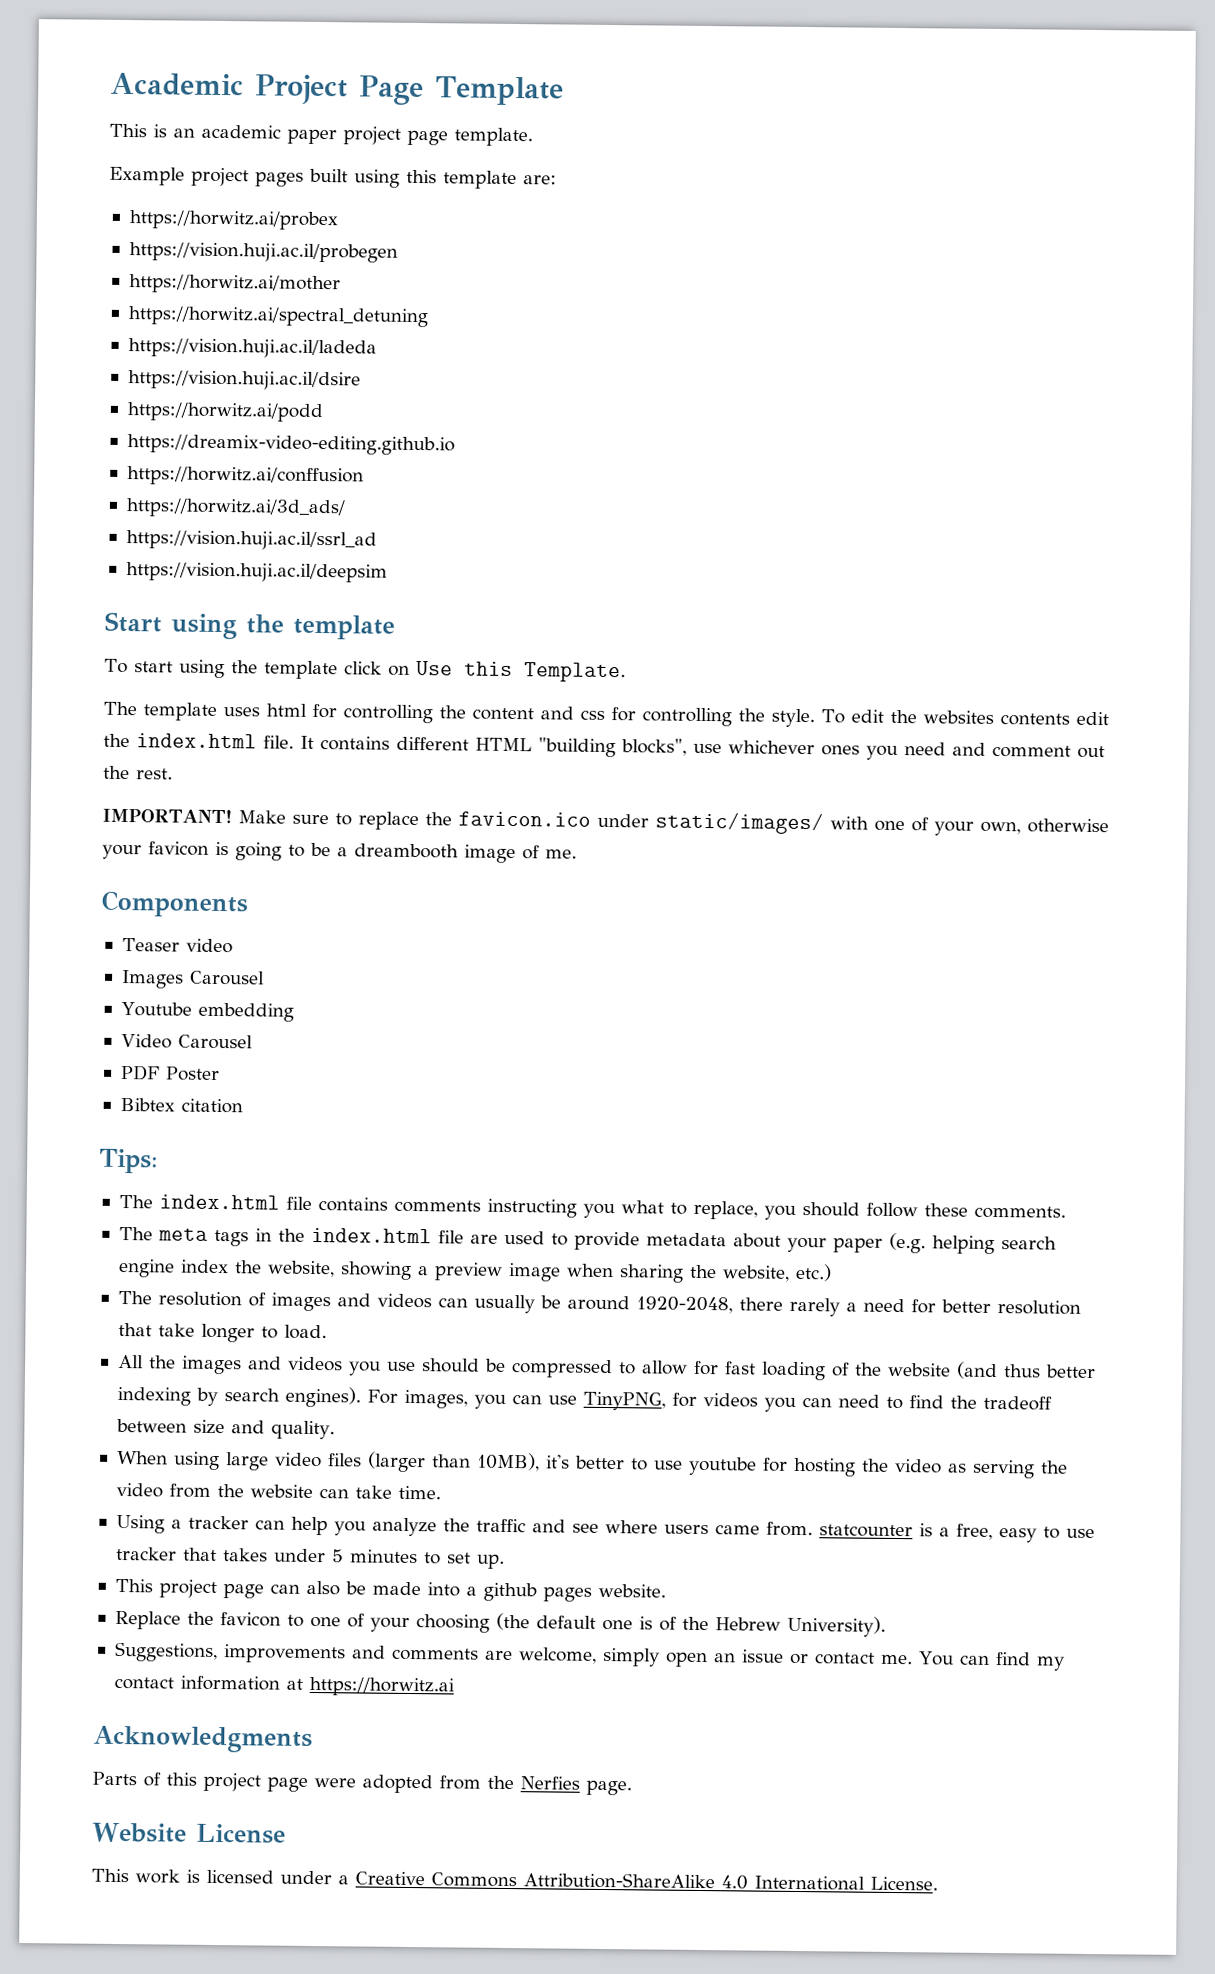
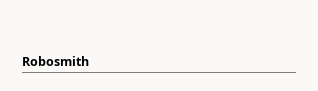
- Academic Project Page Template
- This is an academic paper project page template.
- Example project pages built using this template are:
- https://horwitz.ai/probex
- https://vision.huji.ac.il/probegen
- https://horwitz.ai/mother
- https://horwitz.ai/spectral_detuning
- https://vision.huji.ac.il/ladeda
- https://vision.huji.ac.il/dsire
- https://horwitz.ai/podd
- https://dreamix-video-editing.github.io
- https://horwitz.ai/conffusion
- https://horwitz.ai/3d_ads/
- https://vision.huji.ac.il/ssrl_ad
- https://vision.huji.ac.il/deepsim
- Start using the template
- To start using the template click on Use this Template.
- The template uses html for controlling the content and css for controlling the style. To edit the websites contents edit the index.html file. It contains different HTML "building blocks", use whichever ones you need and comment out the rest.
- IMPORTANT! Make sure to replace the favicon.ico under static/images/ with one of your own, otherwise your favicon is going to be a dreambooth image of me.
- Components
- Teaser video
- Images Carousel
- Youtube embedding
- Video Carousel
- PDF Poster
- Bibtex citation
- Tips:
- The index.html file contains comments instructing you what to replace, you should follow these comments.
- The meta tags in the index.html file are used to provide metadata about your paper (e.g. helping search engine index the website, showing a preview image when sharing the website, etc.)
- The resolution of images and videos can usually be around 1920-2048, there rarely a need for better resolution that take longer to load.
- All the images and videos you use should be compressed to allow for fast loading of the website (and thus better indexing by search engines). For images, you can use TinyPNG, for videos you can need to find the tradeoff between size and quality.
- When using large video files (larger than 10MB), it's better to use youtube for hosting the video as serving the video from the website can take time.
- Using a tracker can help you analyze the traffic and see where users came from. statcounter is a free, easy to use tracker that takes under 5 minutes to set up.
- This project page can also be made into a github pages website.
- Replace the favicon to one of your choosing (the default one is of the Hebrew University).
- Suggestions, improvements and comments are welcome, simply open an issue or contact me. You can find my contact information at https://horwitz.ai
- Acknowledgments
- Parts of this project page were adopted from the Nerfies page.
- Website License
- This work is licensed under a Creative Commons Attribution-ShareAlike 4.0 International License.
+ Robosmith

